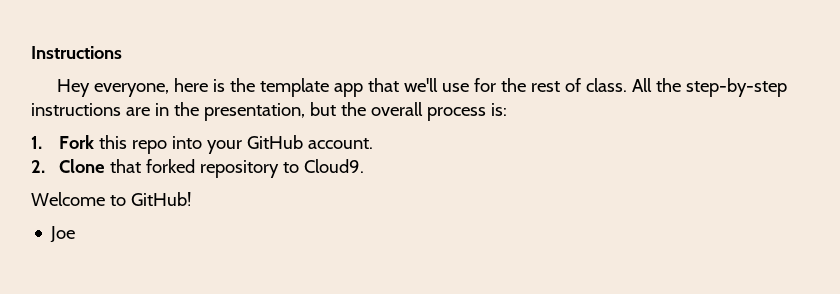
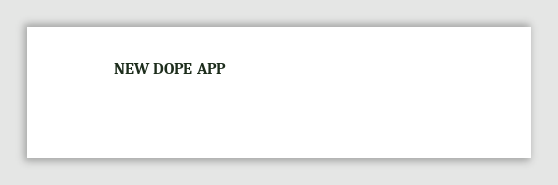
- Instructions
- Hey everyone, here is the template app that we'll use for the rest of class. All the step-by-step instructions are in the presentation, but the overall process is:
- 1. Fork this repo into your GitHub account.
- 2. Clone that forked repository to Cloud9.
- Welcome to GitHub!
- Joe
+ NEW DOPE APP

